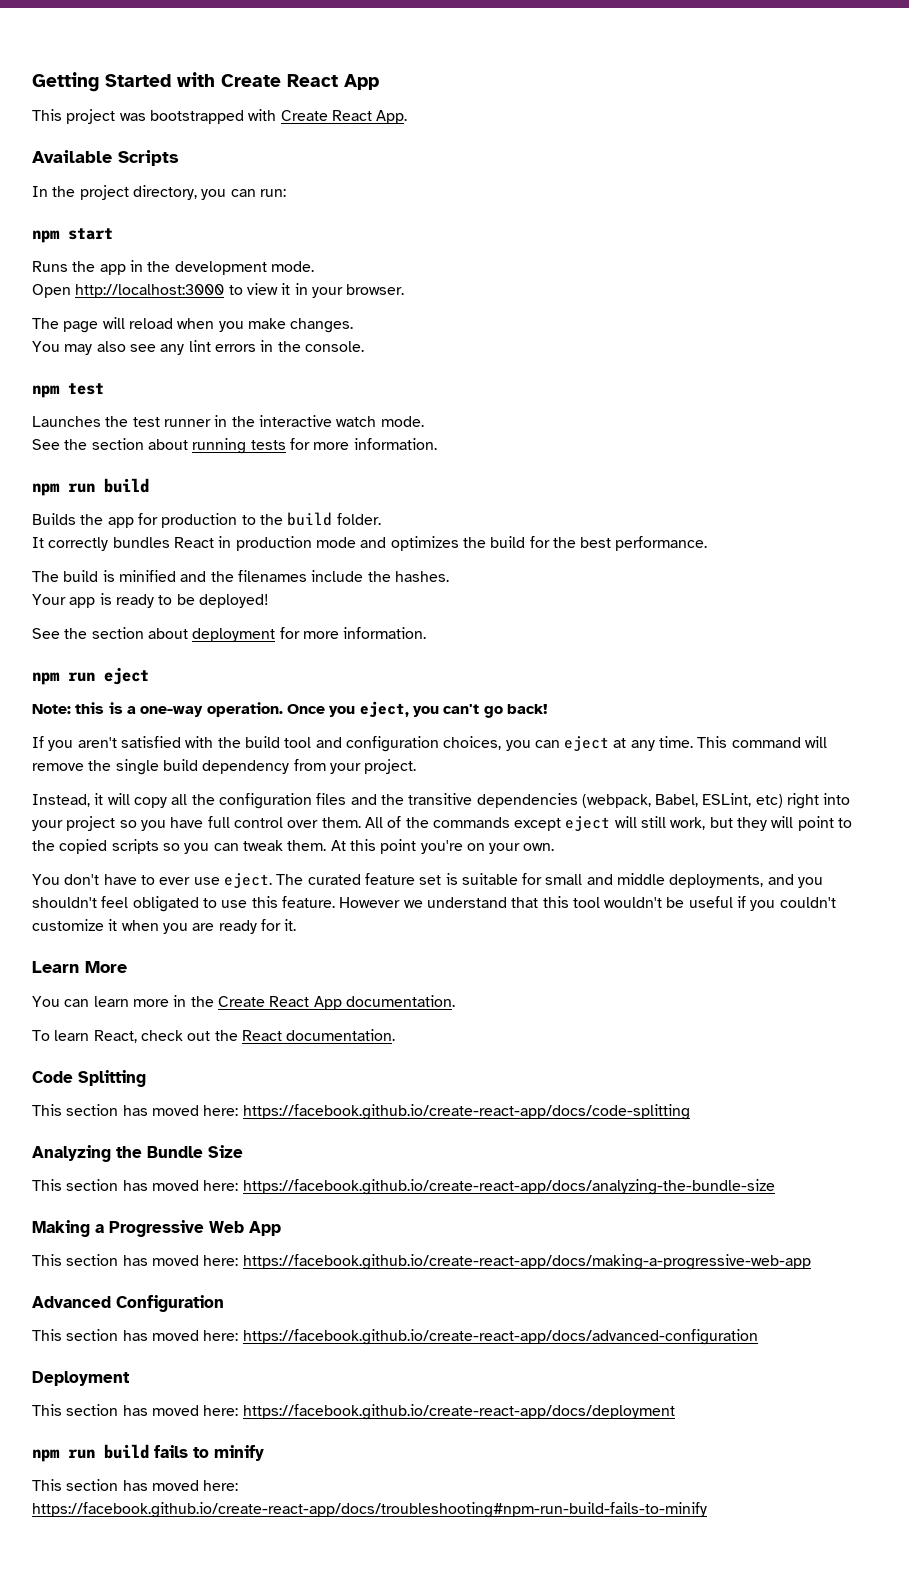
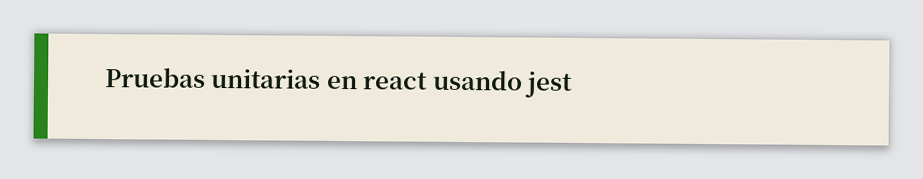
- Getting Started with Create React App
- This project was bootstrapped with Create React App.
- Available Scripts
- In the project directory, you can run:
- npm start
- Runs the app in the development mode.
- Open http://localhost:3000 to view it in your browser.
- The page will reload when you make changes.
- You may also see any lint errors in the console.
- npm test
- Launches the test runner in the interactive watch mode.
- See the section about running tests for more information.
- npm run build
- Builds the app for production to the build folder.
- It correctly bundles React in production mode and optimizes the build for the best performance.
- The build is minified and the filenames include the hashes.
- Your app is ready to be deployed!
- See the section about deployment for more information.
- npm run eject
- Note: this is a one-way operation. Once you eject, you can't go back!
- If you aren't satisfied with the build tool and configuration choices, you can eject at any time. This command will remove the single build dependency from your project.
- Instead, it will copy all the configuration files and the transitive dependencies (webpack, Babel, ESLint, etc) right into your project so you have full control over them. All of the commands except eject will still work, but they will point to the copied scripts so you can tweak them. At this point you're on your own.
- You don't have to ever use eject. The curated feature set is suitable for small and middle deployments, and you shouldn't feel obligated to use this feature. However we understand that this tool wouldn't be useful if you couldn't customize it when you are ready for it.
- Learn More
- You can learn more in the Create React App documentation.
- To learn React, check out the React documentation.
- Code Splitting
- This section has moved here: https://facebook.github.io/create-react-app/docs/code-splitting
- Analyzing the Bundle Size
- This section has moved here: https://facebook.github.io/create-react-app/docs/analyzing-the-bundle-size
- Making a Progressive Web App
- This section has moved here: https://facebook.github.io/create-react-app/docs/making-a-progressive-web-app
- Advanced Configuration
- This section has moved here: https://facebook.github.io/create-react-app/docs/advanced-configuration
- Deployment
- This section has moved here: https://facebook.github.io/create-react-app/docs/deployment
- npm run build fails to minify
- This section has moved here: https://facebook.github.io/create-react-app/docs/troubleshooting#npm-run-build-fails-to-minify
+ Pruebas unitarias en react usando jest

